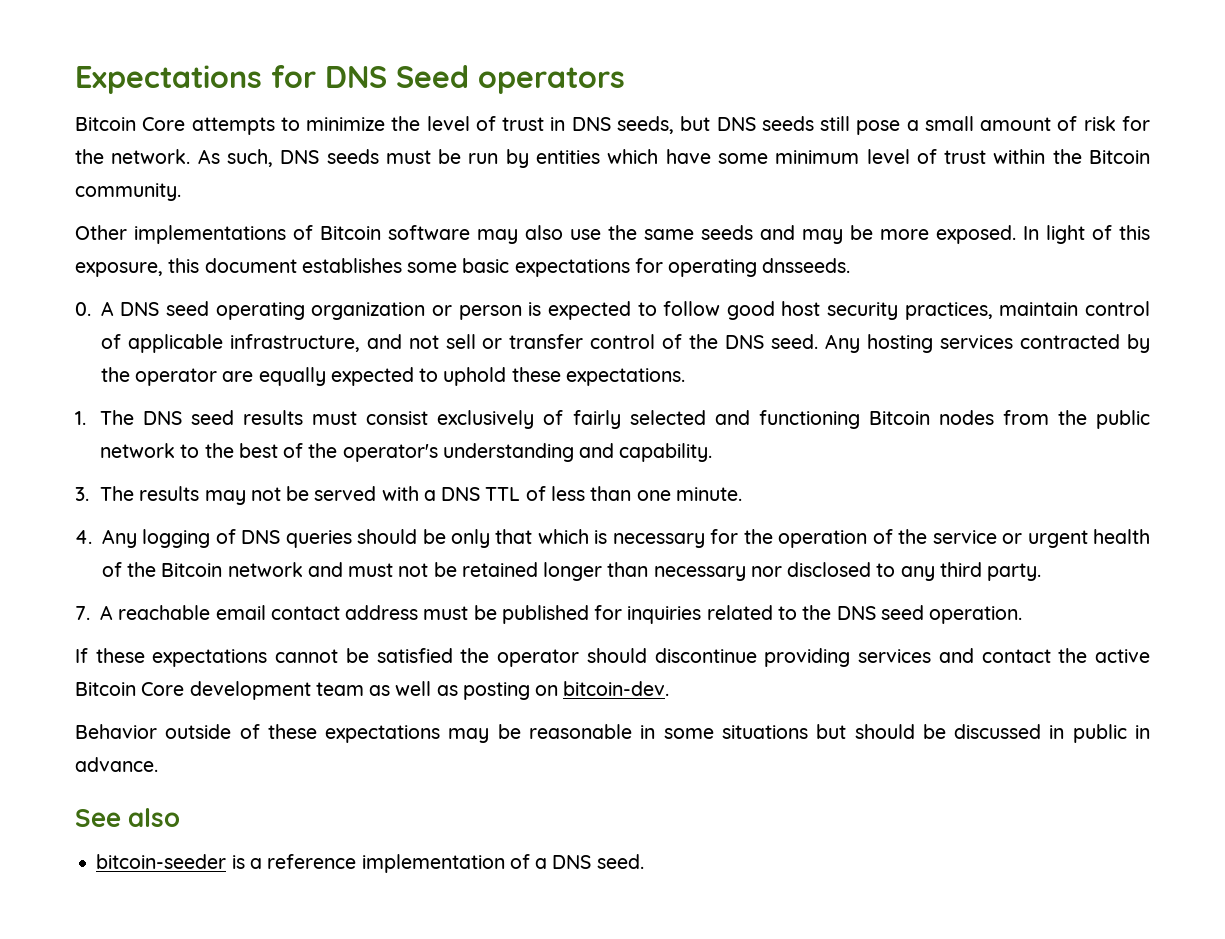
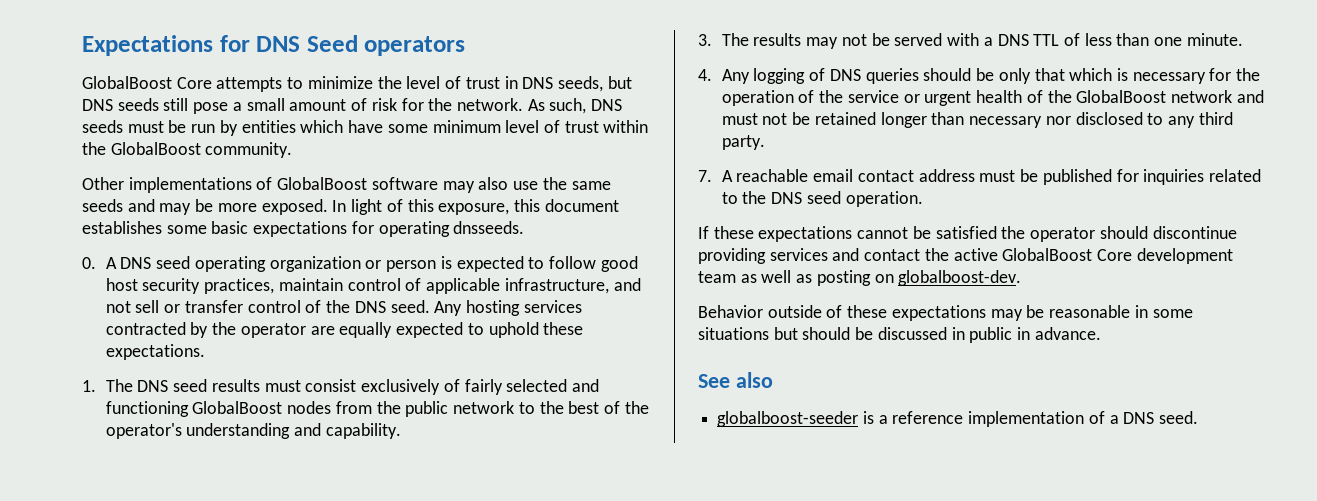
- Bitcoin Core attempts to minimize the level of trust in DNS seeds, but DNS seeds still pose a small amount of risk for the network.
+ GlobalBoost Core attempts to minimize the level of trust in DNS seeds, but DNS seeds still pose a small amount of risk for the network.
- As such, DNS seeds must be run by entities which have some minimum level of trust within the Bitcoin community.
+ As such, DNS seeds must be run by entities which have some minimum level of trust within the GlobalBoost community.
- Other implementations of Bitcoin software may also use the same seeds and may be more exposed.
+ Other implementations of GlobalBoost software may also use the same seeds and may be more exposed.
- 1. The DNS seed results must consist exclusively of fairly selected and functioning Bitcoin nodes from the public network to the best of the operator's understanding and capability.
+ 1. The DNS seed results must consist exclusively of fairly selected and functioning GlobalBoost nodes from the public network to the best of the operator's understanding and capability.
- 4. Any logging of DNS queries should be only that which is necessary for the operation of the service or urgent health of the Bitcoin network and must not be retained longer than necessary nor disclosed to any third party.
+ 4. Any logging of DNS queries should be only that which is necessary for the operation of the service or urgent health of the GlobalBoost network and must not be retained longer than necessary nor disclosed to any third party.
- If these expectations cannot be satisfied the operator should discontinue providing services and contact the active Bitcoin Core development team as well as posting on bitcoin-dev.
+ If these expectations cannot be satisfied the operator should discontinue providing services and contact the active GlobalBoost Core development team as well as posting on globalboost-dev.
- bitcoin-seeder is a reference implementation of a DNS seed.
+ globalboost-seeder is a reference implementation of a DNS seed.

